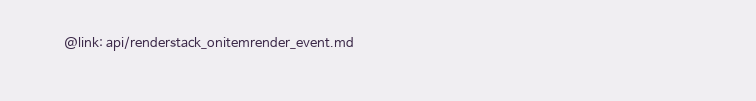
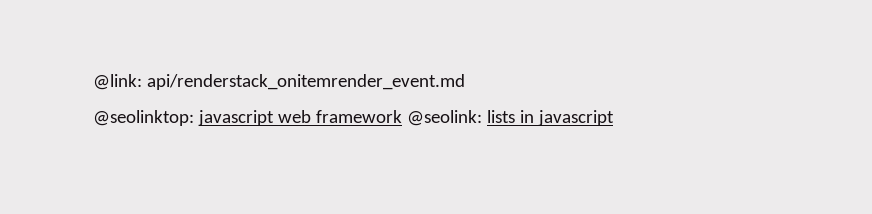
+ @seolinktop: javascript web framework @seolink: lists in javascript

